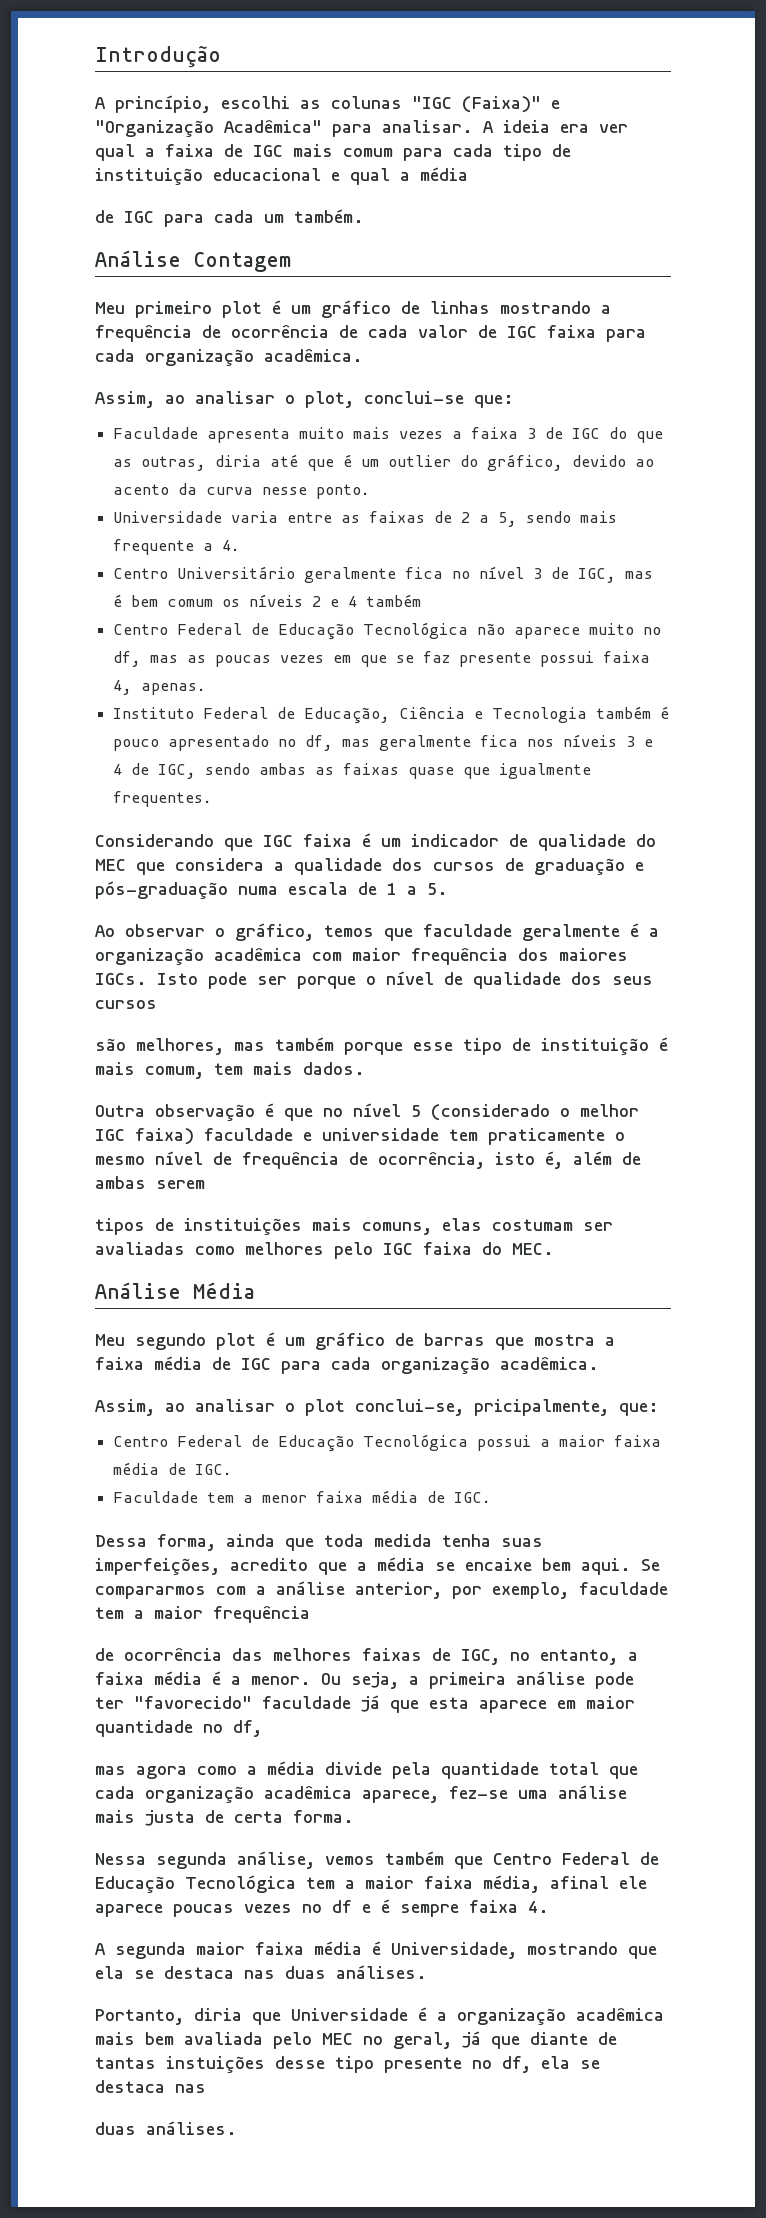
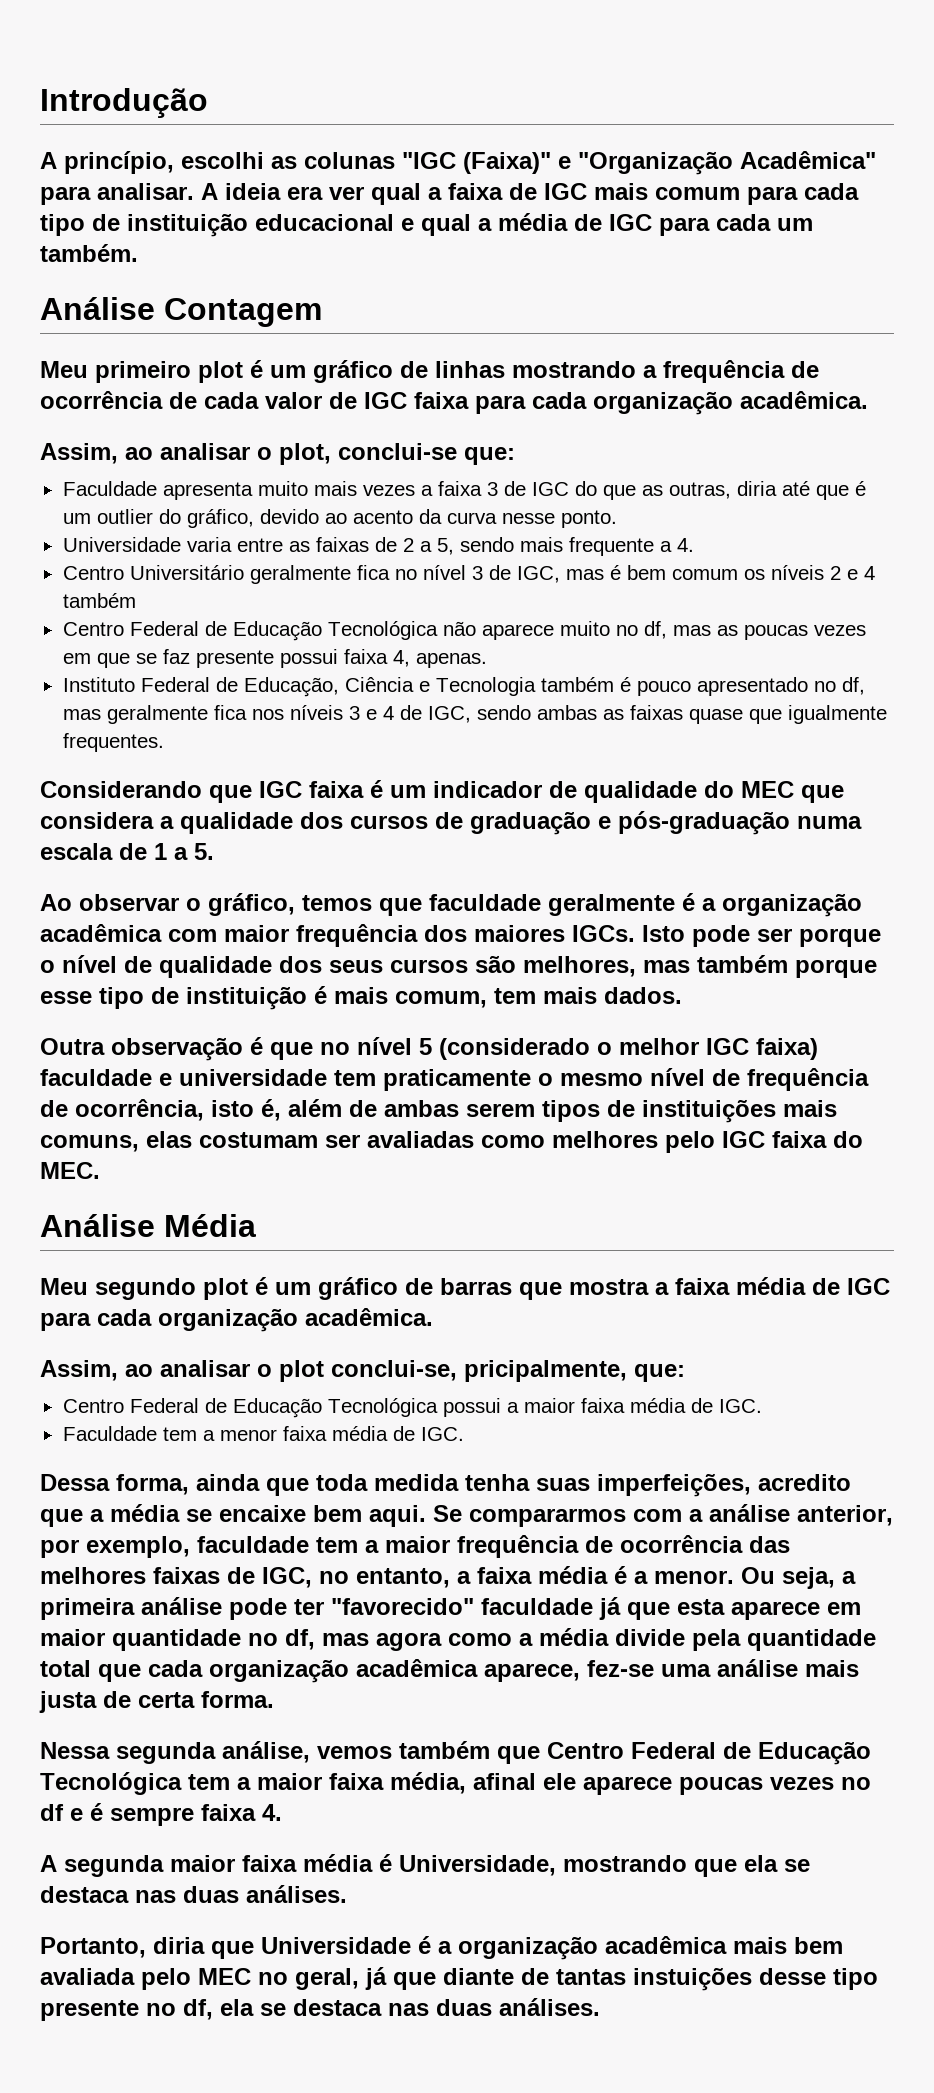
- A ideia era ver qual a faixa de IGC mais comum para cada tipo de instituição educacional e qual a média
- de IGC para cada um também.
+ A ideia era ver qual a faixa de IGC mais comum para cada tipo de instituição educacional e qual a média de IGC para cada um também.
- Isto pode ser porque o nível de qualidade dos seus cursos
- são melhores, mas também porque esse tipo de instituição é mais comum, tem mais dados.
+ Isto pode ser porque o nível de qualidade dos seus cursos são melhores, mas também porque esse tipo de instituição é mais comum, tem mais dados.
- Outra observação é que no nível 5 (considerado o melhor IGC faixa) faculdade e universidade tem praticamente o mesmo nível de frequência de ocorrência, isto é, além de ambas serem
- tipos de instituições mais comuns, elas costumam ser avaliadas como melhores pelo IGC faixa do MEC.
+ Outra observação é que no nível 5 (considerado o melhor IGC faixa) faculdade e universidade tem praticamente o mesmo nível de frequência de ocorrência, isto é, além de ambas serem tipos de instituições mais comuns, elas costumam ser avaliadas como melhores pelo IGC faixa do MEC.
- Se compararmos com a análise anterior, por exemplo, faculdade tem a maior frequência
- de ocorrência das melhores faixas de IGC, no entanto, a faixa média é a menor.
+ Se compararmos com a análise anterior, por exemplo, faculdade tem a maior frequência de ocorrência das melhores faixas de IGC, no entanto, a faixa média é a menor.
- Ou seja, a primeira análise pode ter "favorecido" faculdade já que esta aparece em maior quantidade no df,
- mas agora como a média divide pela quantidade total que cada organização acadêmica aparece, fez-se uma análise mais justa de certa forma.
+ Ou seja, a primeira análise pode ter "favorecido" faculdade já que esta aparece em maior quantidade no df, mas agora como a média divide pela quantidade total que cada organização acadêmica aparece, fez-se uma análise mais justa de certa forma.
- Portanto, diria que Universidade é a organização acadêmica mais bem avaliada pelo MEC no geral, já que diante de tantas instuições desse tipo presente no df, ela se destaca nas
- duas análises.
+ Portanto, diria que Universidade é a organização acadêmica mais bem avaliada pelo MEC no geral, já que diante de tantas instuições desse tipo presente no df, ela se destaca nas duas análises.

